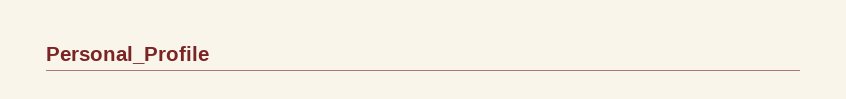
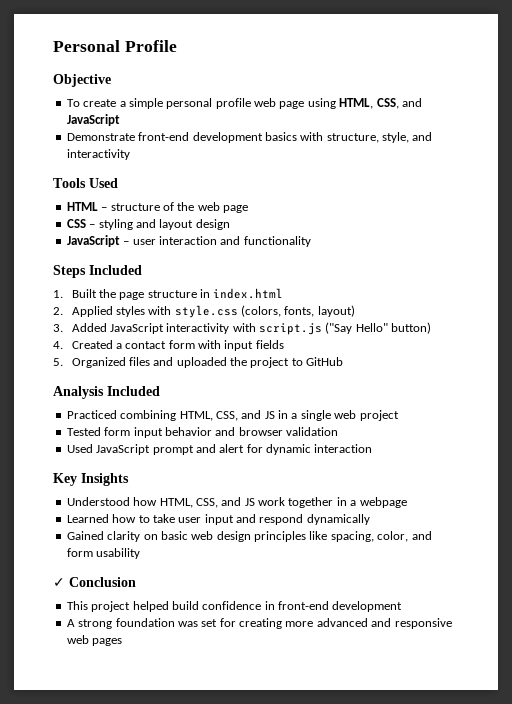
- Personal_Profile
+ Personal Profile
+ Objective
+ To create a simple personal profile web page using HTML, CSS, and JavaScript
+ Demonstrate front-end development basics with structure, style, and interactivity
+ Tools Used
+ HTML – structure of the web page
+ CSS – styling and layout design
+ JavaScript – user interaction and functionality
+ Steps Included
+ 1. Built the page structure in index.html
+ 2. Applied styles with style.css (colors, fonts, layout)
+ 3. Added JavaScript interactivity with script.js ("Say Hello" button)
+ 4. Created a contact form with input fields
+ 5. Organized files and uploaded the project to GitHub
+ Analysis Included
+ Practiced combining HTML, CSS, and JS in a single web project
+ Tested form input behavior and browser validation
+ Used JavaScript prompt and alert for dynamic interaction
+ Key Insights
+ Understood how HTML, CSS, and JS work together in a webpage
+ Learned how to take user input and respond dynamically
+ Gained clarity on basic web design principles like spacing, color, and form usability
+ ✓ Conclusion
+ This project helped build confidence in front-end development
+ A strong foundation was set for creating more advanced and responsive web pages

